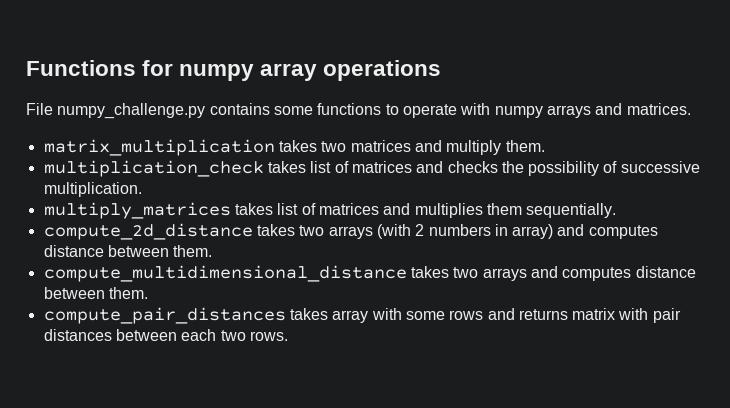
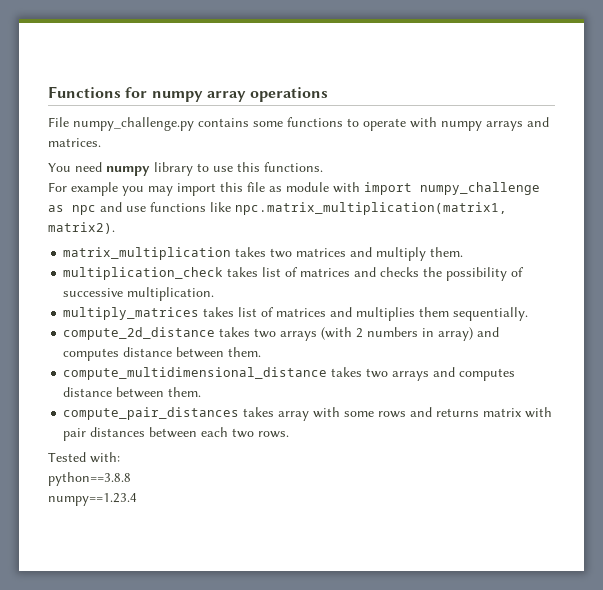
+ You need numpy library to use this functions.
+ For example you may import this file as module with import numpy_challenge as npc and use functions like npc.matrix_multiplication(matrix1, matrix2).
+ Tested with:
+ python==3.8.8
+ numpy==1.23.4

